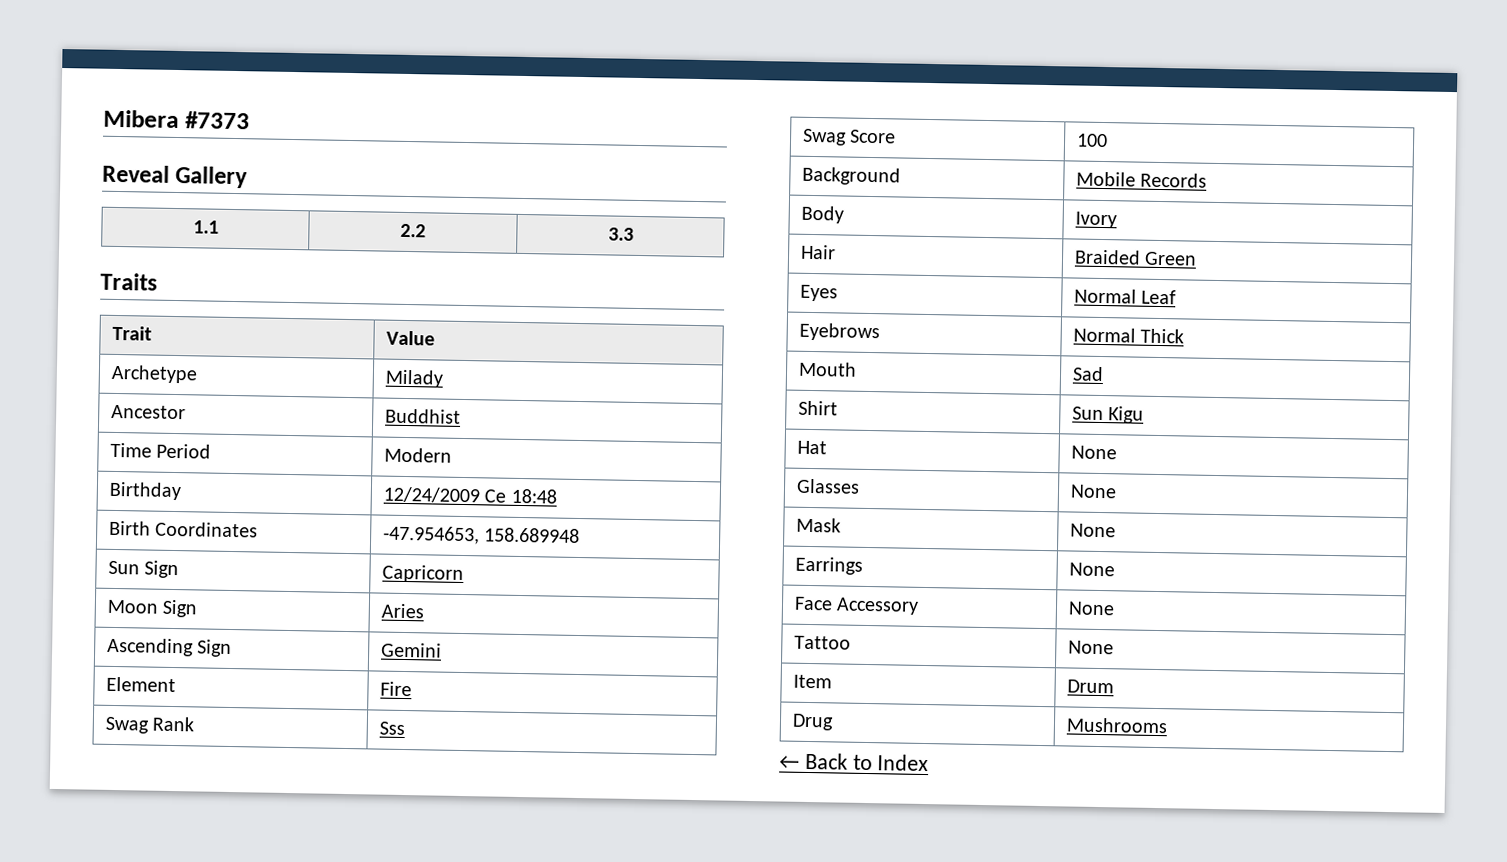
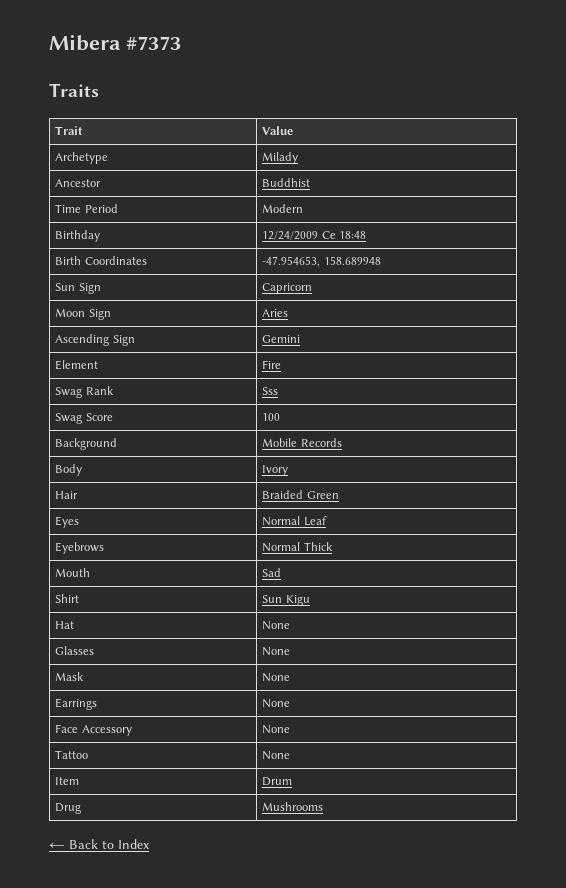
- Reveal Gallery
- 1.1 | 2.2 | 3.3

